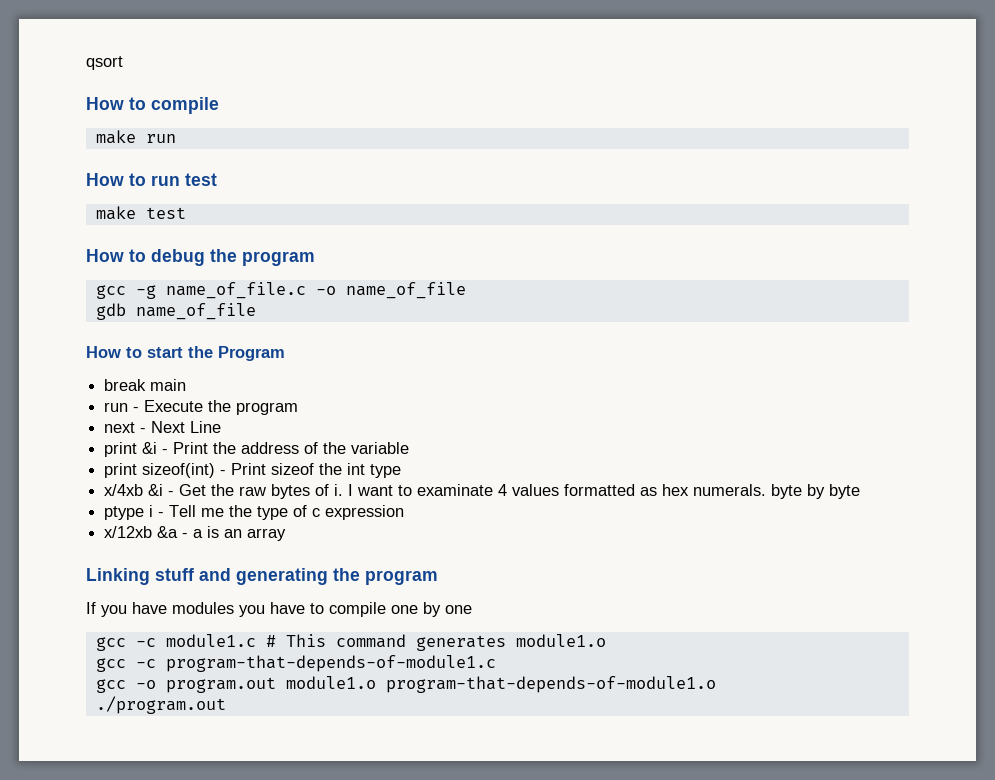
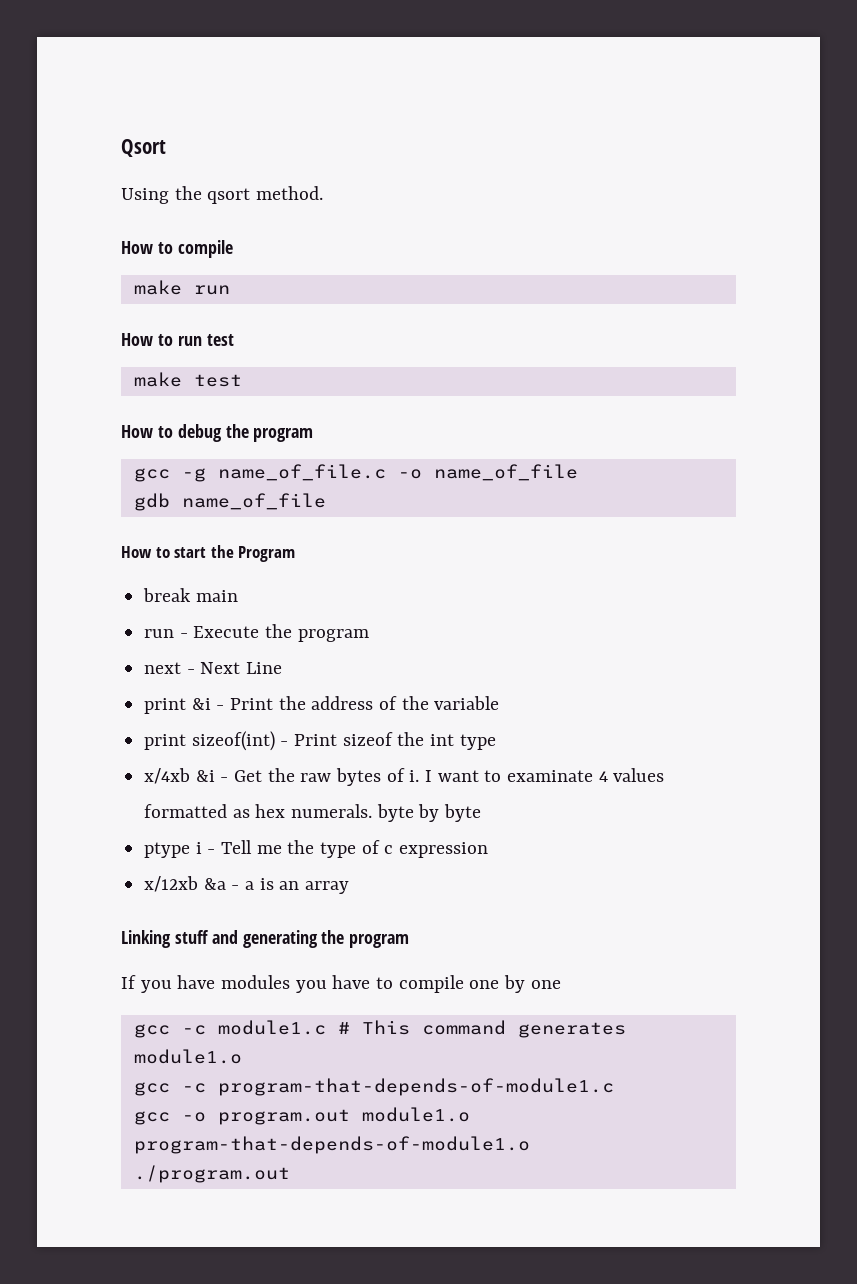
- qsort
+ Qsort
+ Using the qsort method.

